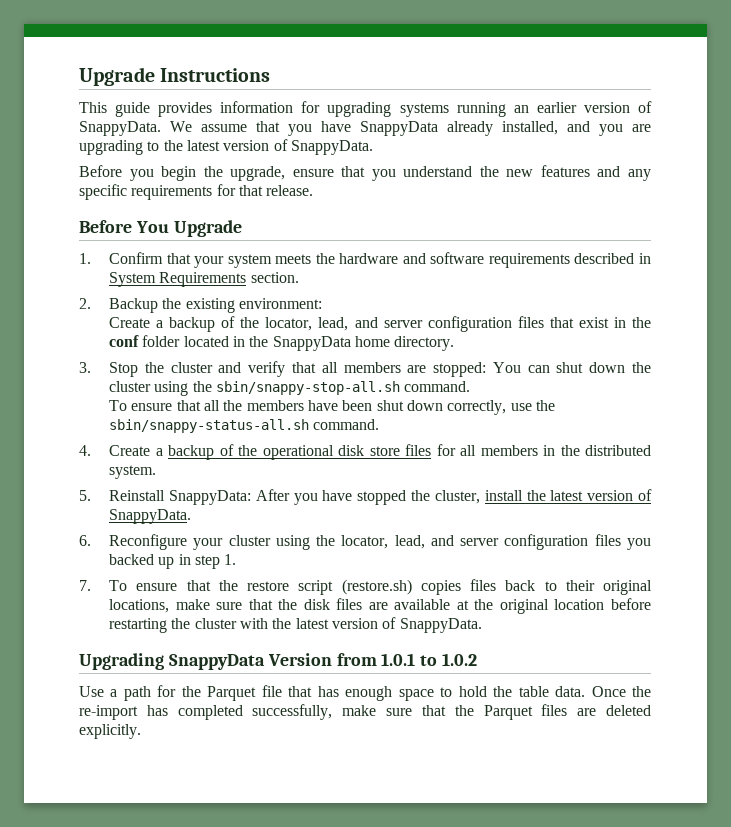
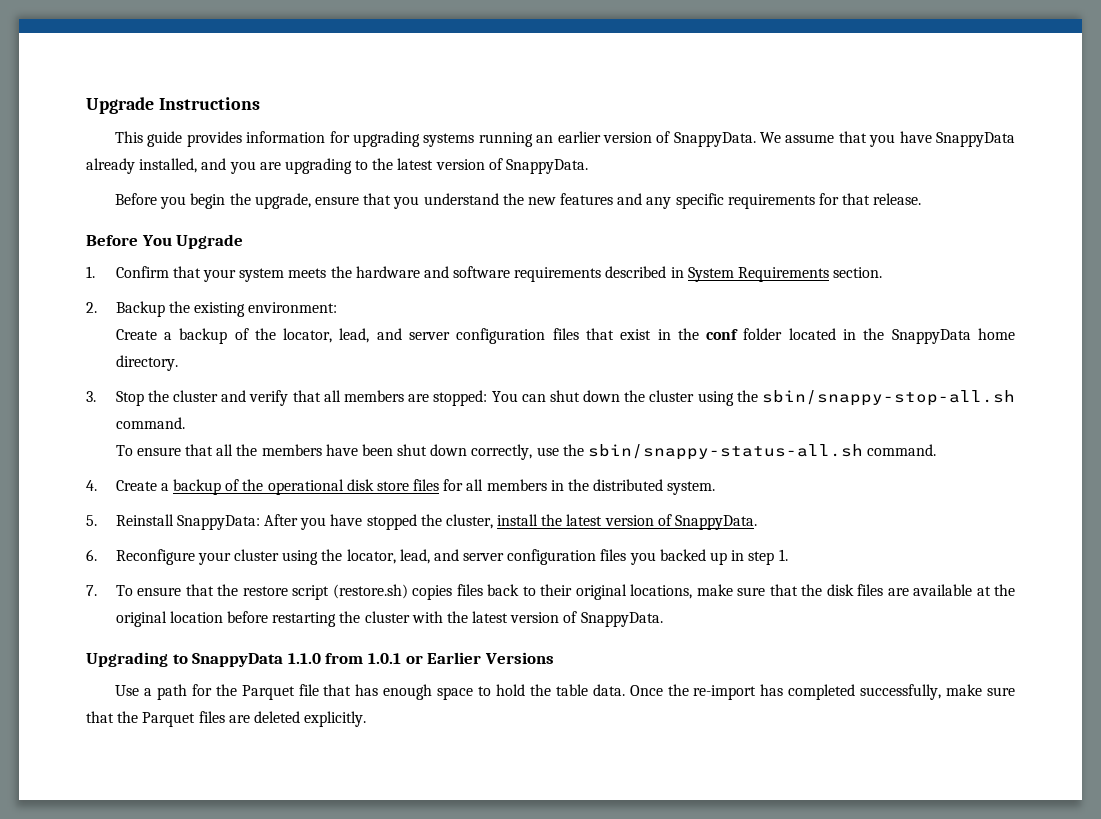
- Upgrading SnappyData Version from 1.0.1 to 1.0.2
+ Upgrading to SnappyData 1.1.0 from 1.0.1 or Earlier Versions

